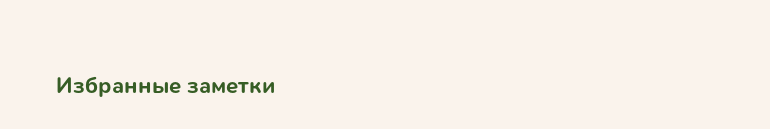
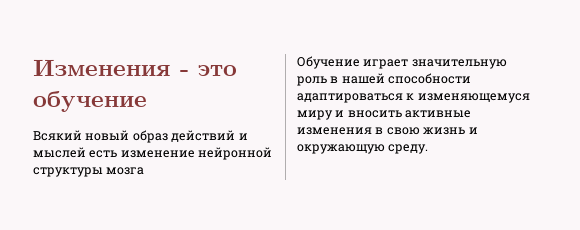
- Избранные заметки
+ Изменения - это обучение
+ Всякий новый образ действий и мыслей есть изменение нейронной структуры мозга
+ Обучение играет значительную роль в нашей способности адаптироваться к изменяющемуся миру и вносить активные изменения в свою жизнь и окружающую среду.

